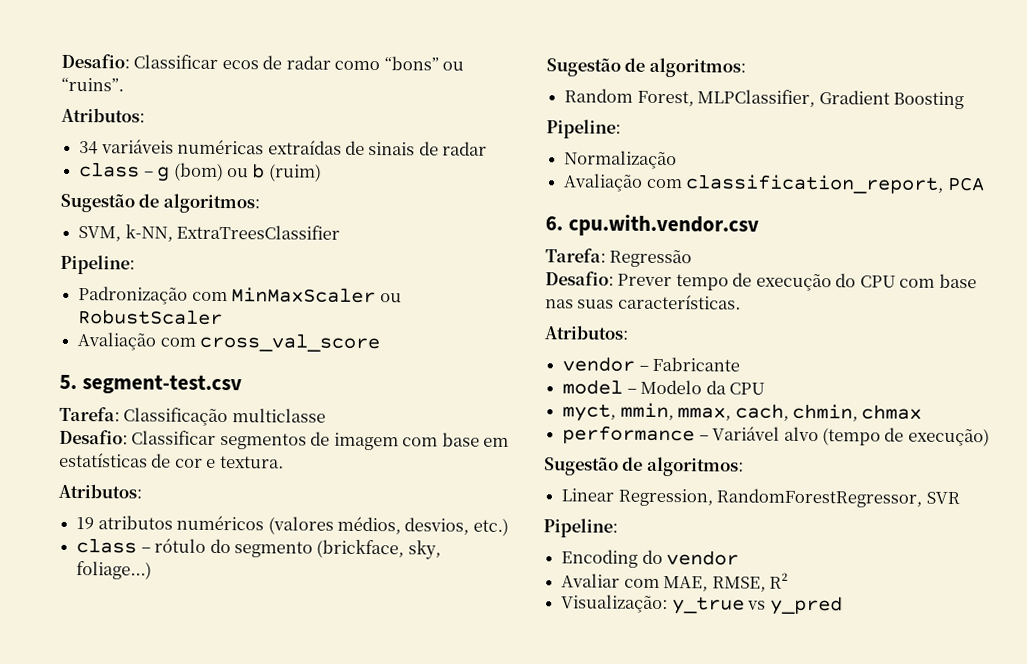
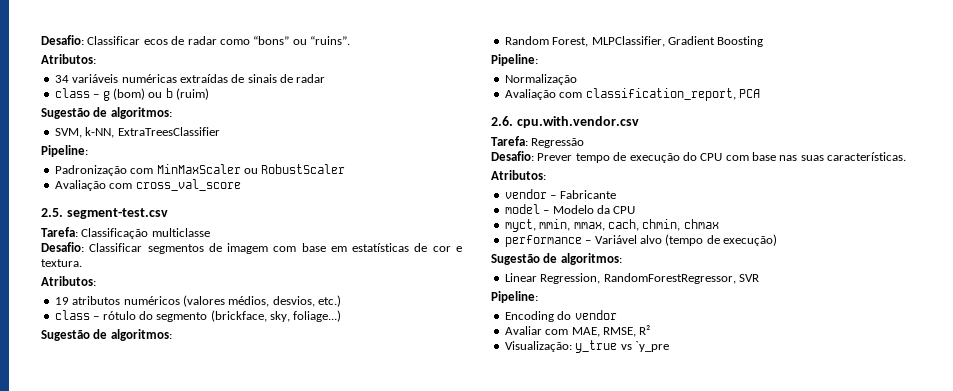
- 5. segment-test.csv
+ 2.5. segment-test.csv
- 6. cpu.with.vendor.csv
+ 2.6. cpu.with.vendor.csv
- Visualização: y_true vs y_pred
+ Visualização: y_true vs `y_pre

